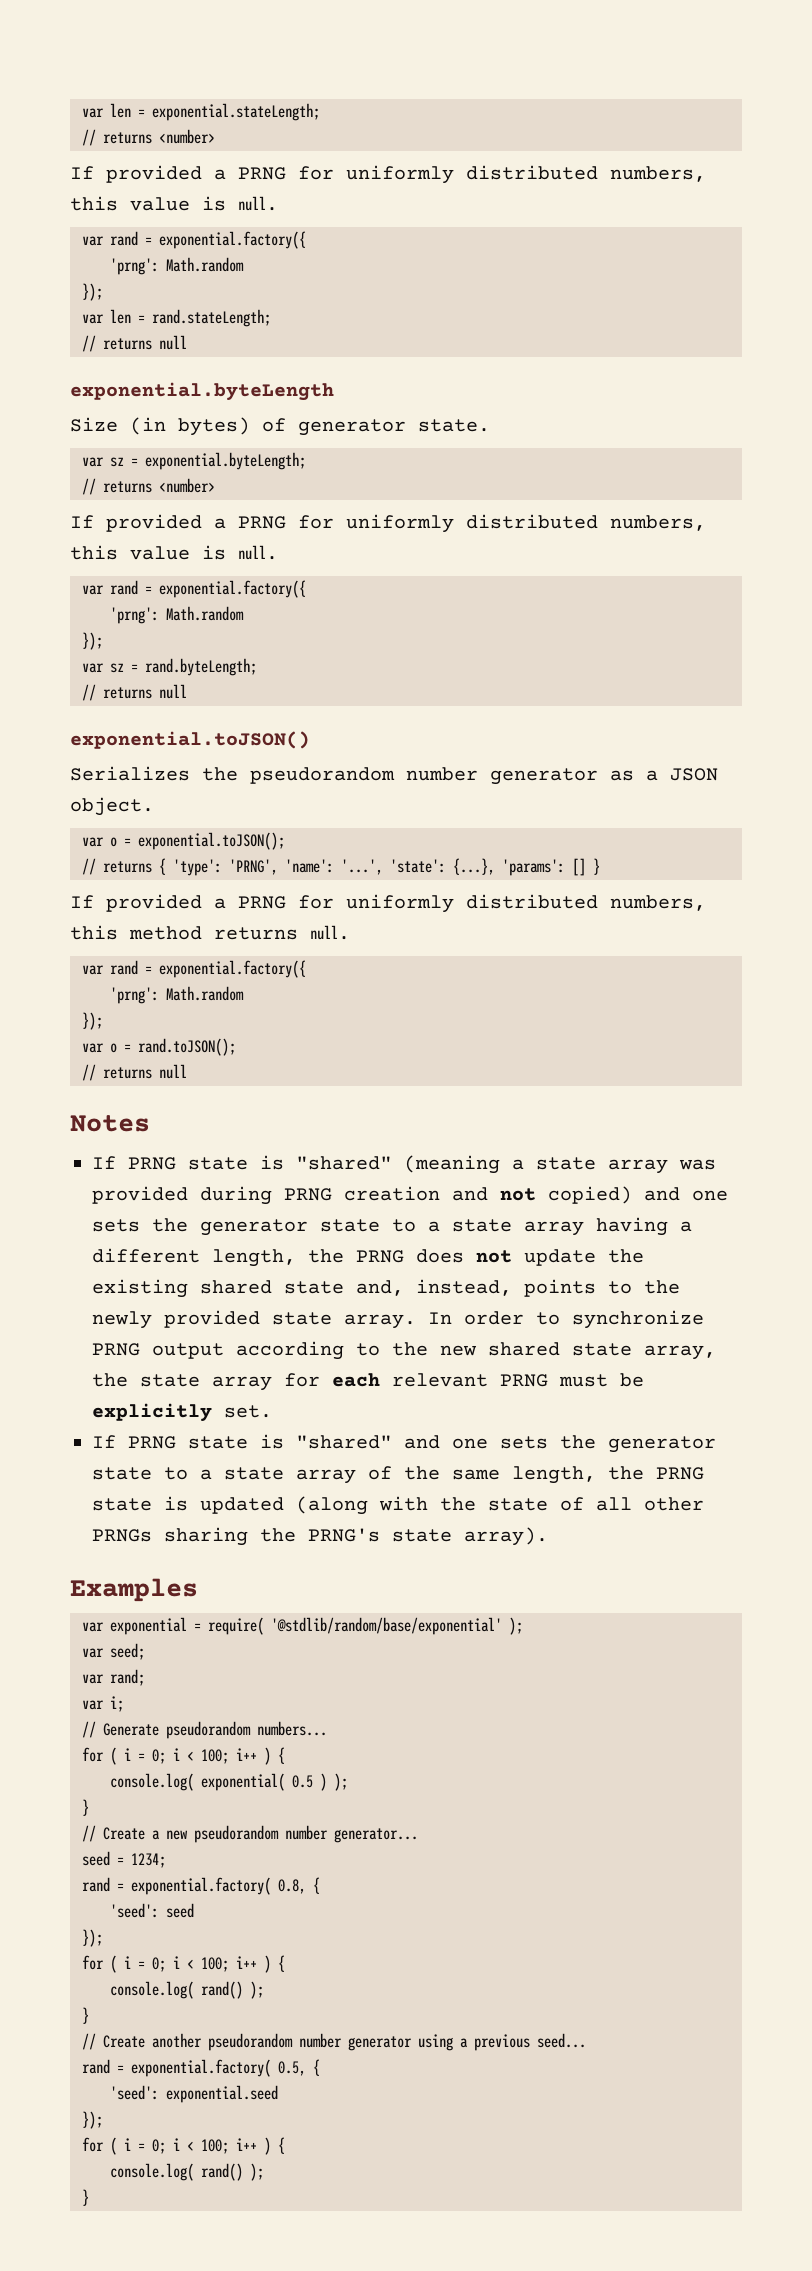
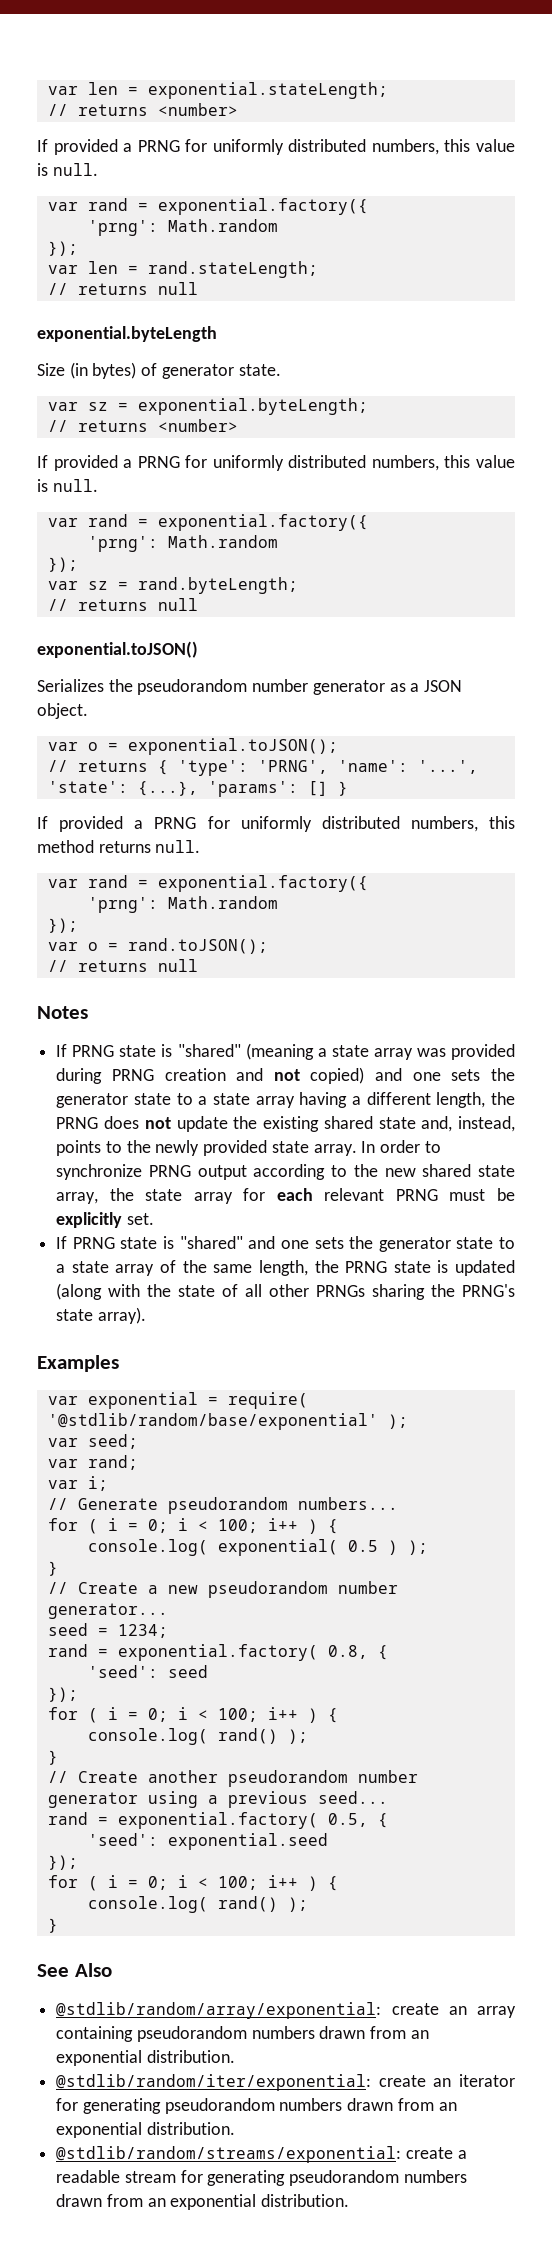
+ See Also
+ @stdlib/random/array/exponential: create an array containing pseudorandom numbers drawn from an exponential distribution.
+ @stdlib/random/iter/exponential: create an iterator for generating pseudorandom numbers drawn from an exponential distribution.
+ @stdlib/random/streams/exponential: create a readable stream for generating pseudorandom numbers drawn from an exponential distribution.

